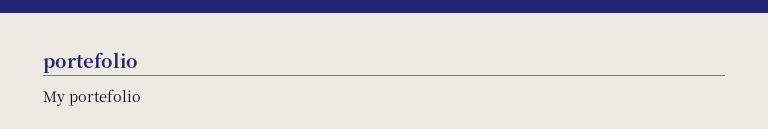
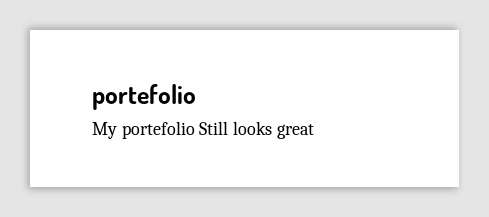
- My portefolio
+ My portefolio Still looks great

